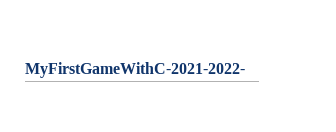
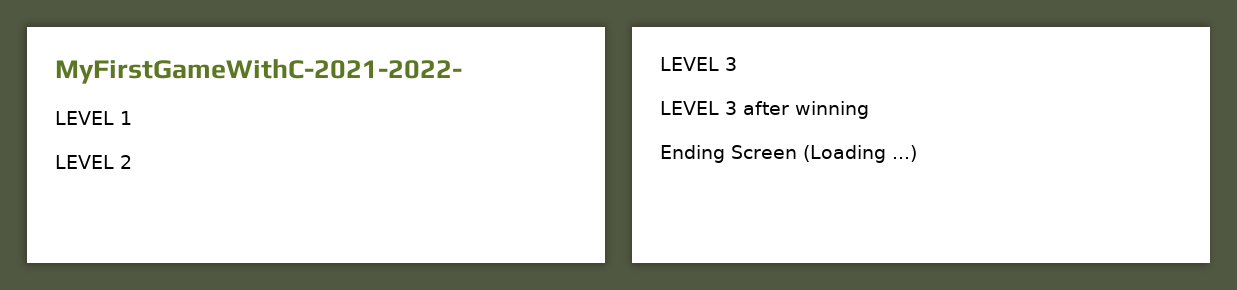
+ LEVEL 1
+ LEVEL 2
+ LEVEL 3
+ LEVEL 3 after winning
+ Ending Screen (Loading ...)

